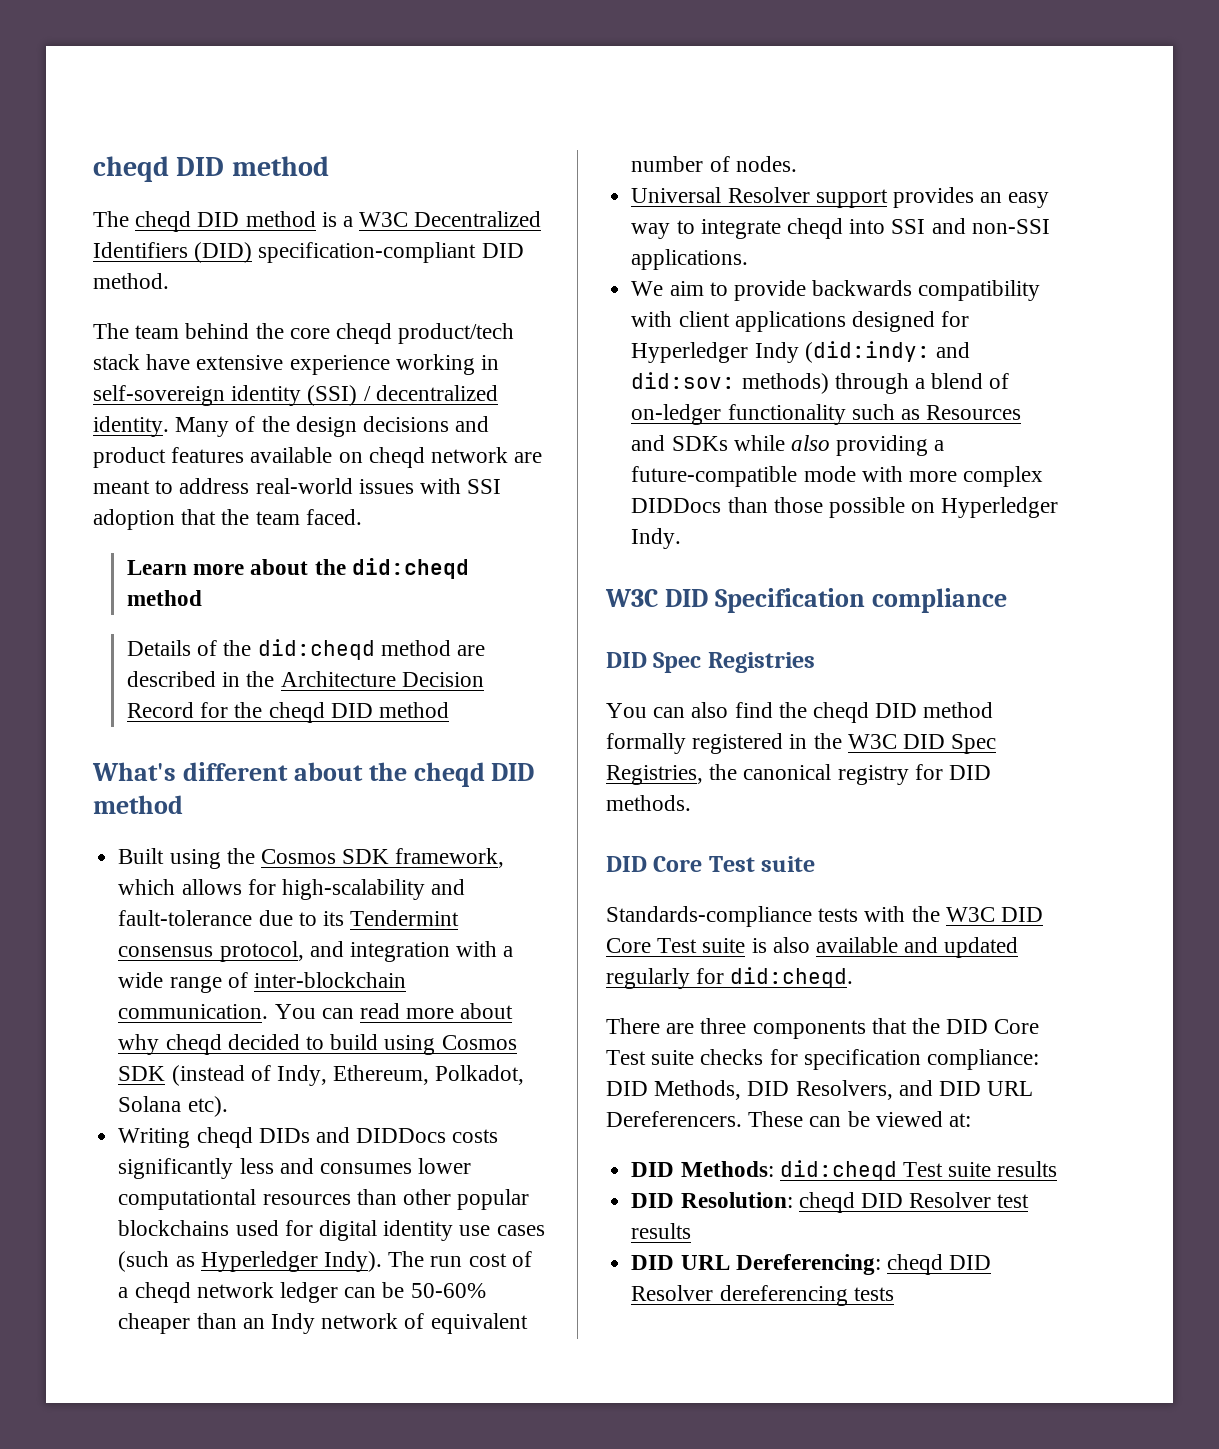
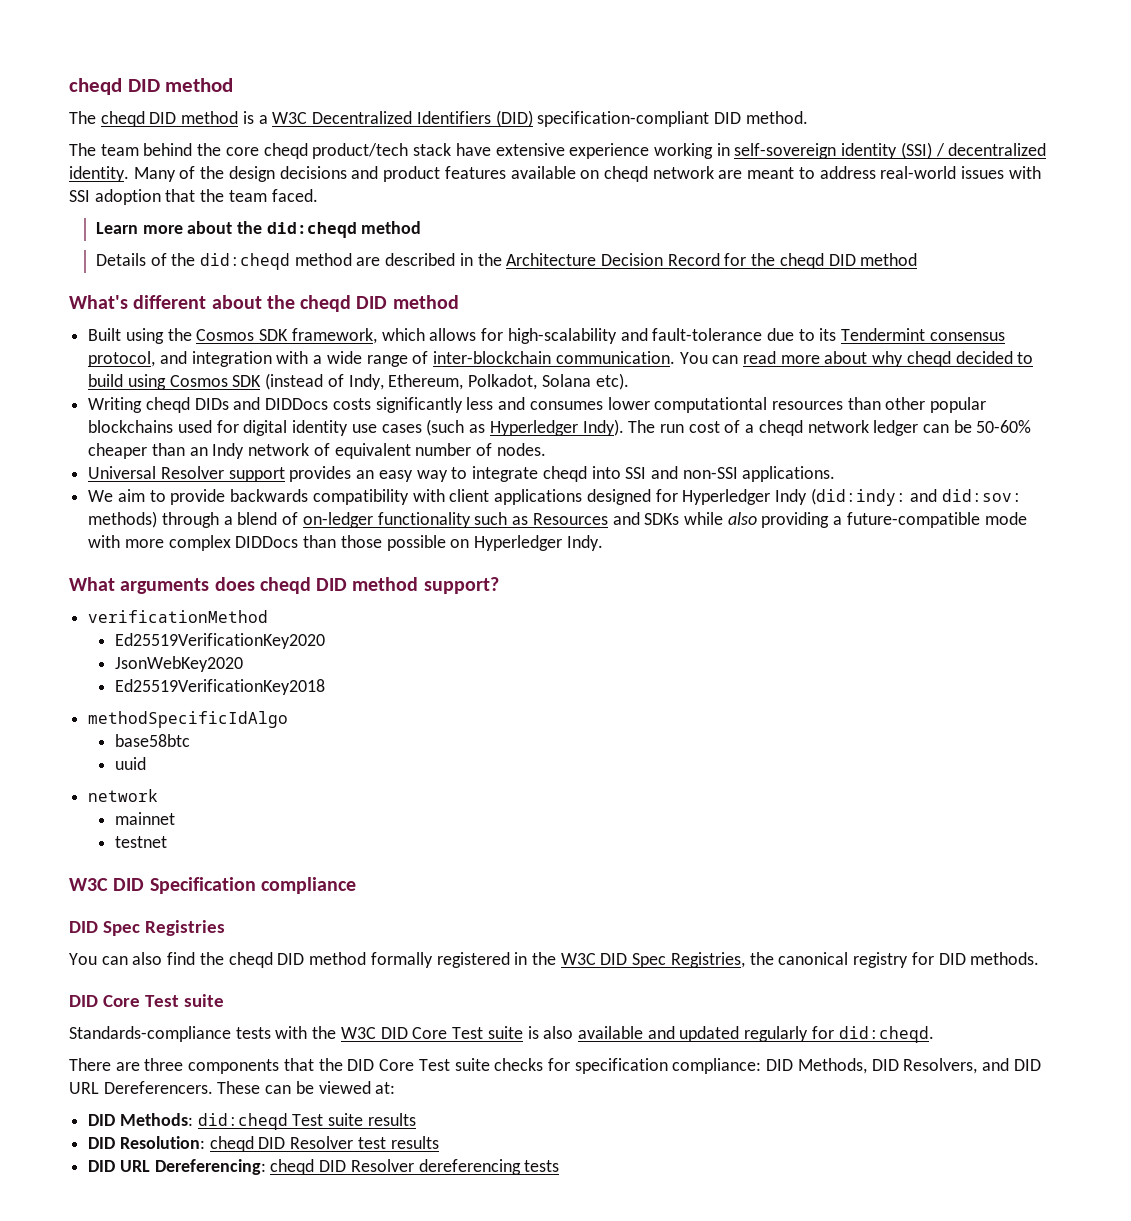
+ What arguments does cheqd DID method support?
+ verificationMethod
+ Ed25519VerificationKey2020
+ JsonWebKey2020
+ Ed25519VerificationKey2018
+ methodSpecificIdAlgo
+ base58btc
+ uuid
+ network
+ mainnet
+ testnet

